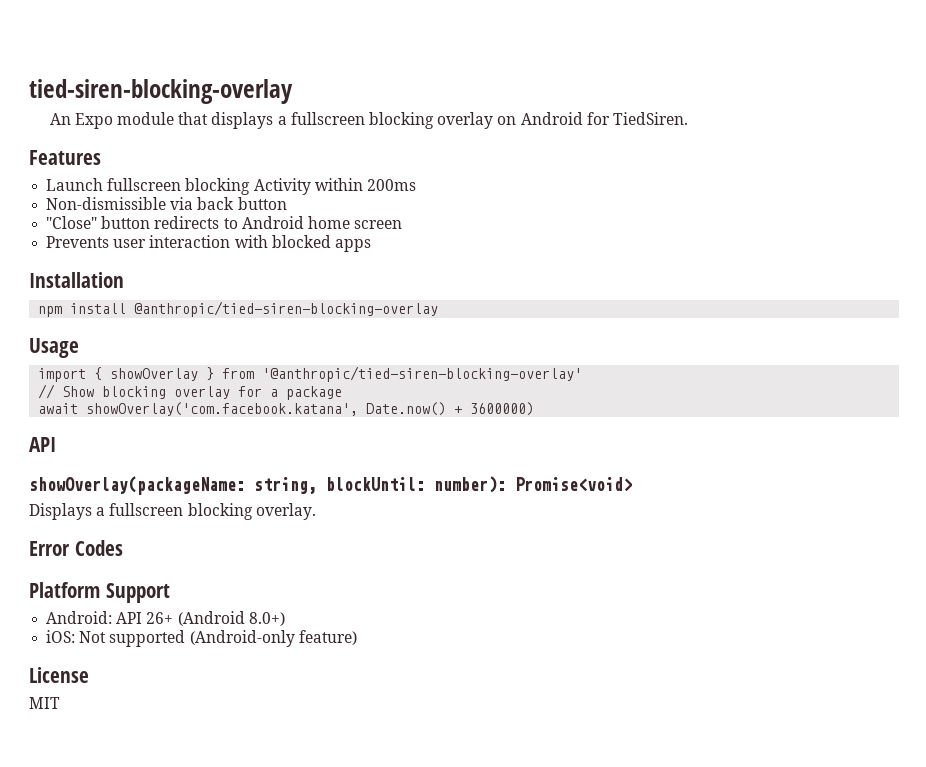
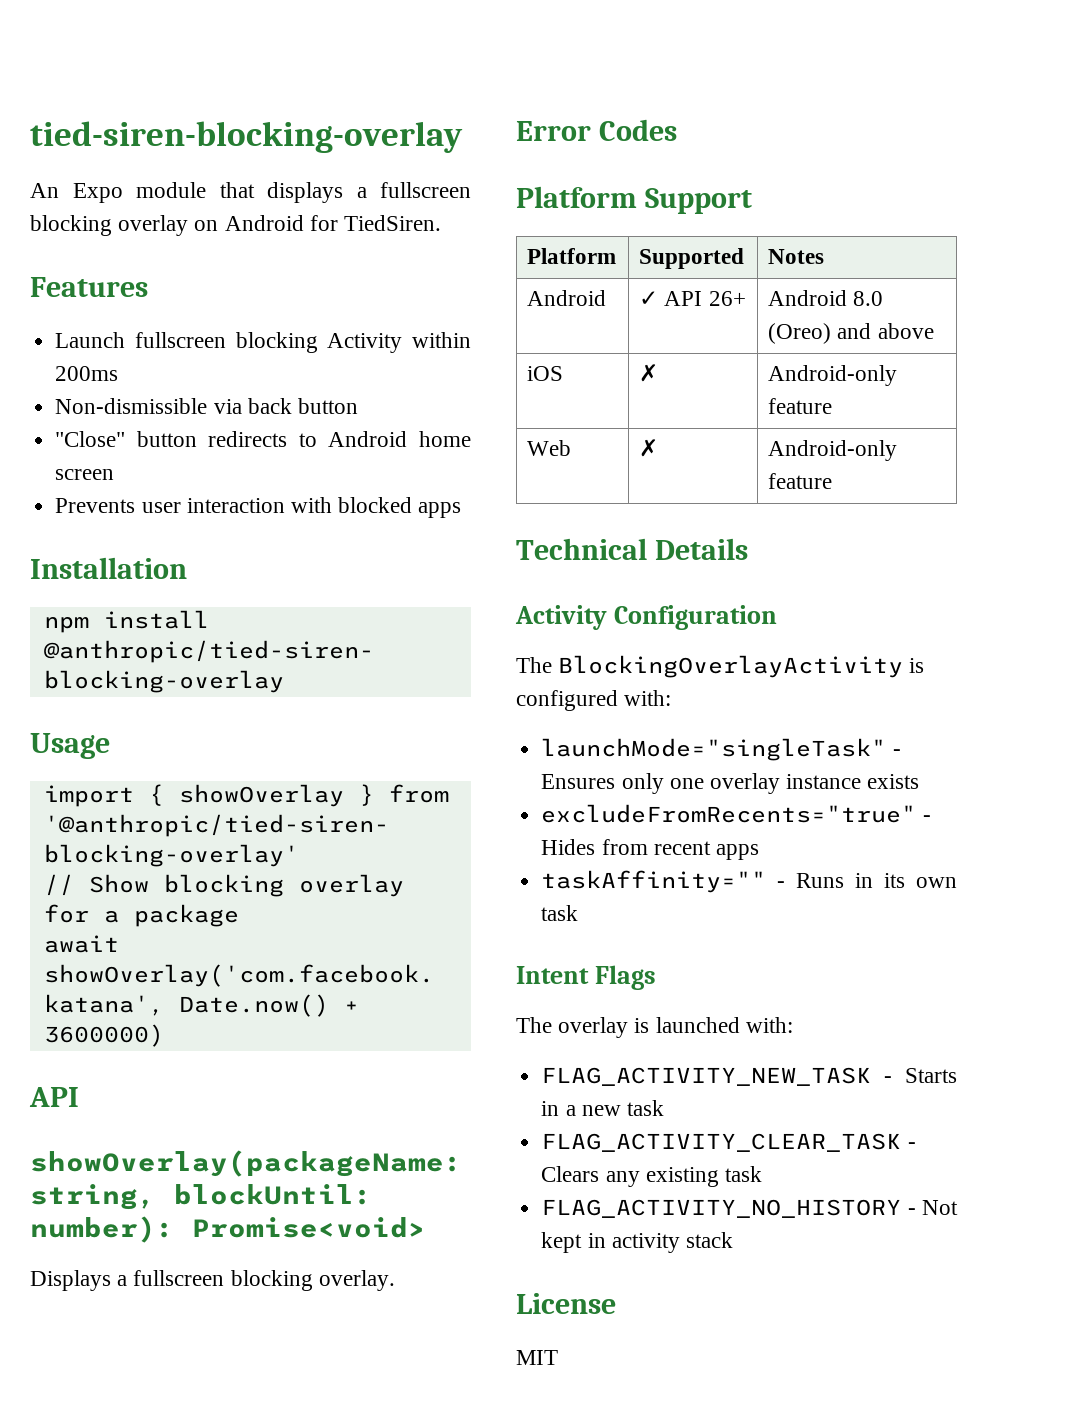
- Android: API 26+ (Android 8.0+)
- iOS: Not supported (Android-only feature)
+ Platform | Supported | Notes
+ Android | ✓ API 26+ | Android 8.0 (Oreo) and above
+ iOS | ✗ | Android-only feature
+ Web | ✗ | Android-only feature
+ Technical Details
+ Activity Configuration
+ The BlockingOverlayActivity is configured with:
+ launchMode="singleTask" - Ensures only one overlay instance exists
+ excludeFromRecents="true" - Hides from recent apps
+ taskAffinity="" - Runs in its own task
+ Intent Flags
+ The overlay is launched with:
+ FLAG_ACTIVITY_NEW_TASK - Starts in a new task
+ FLAG_ACTIVITY_CLEAR_TASK - Clears any existing task
+ FLAG_ACTIVITY_NO_HISTORY - Not kept in activity stack

